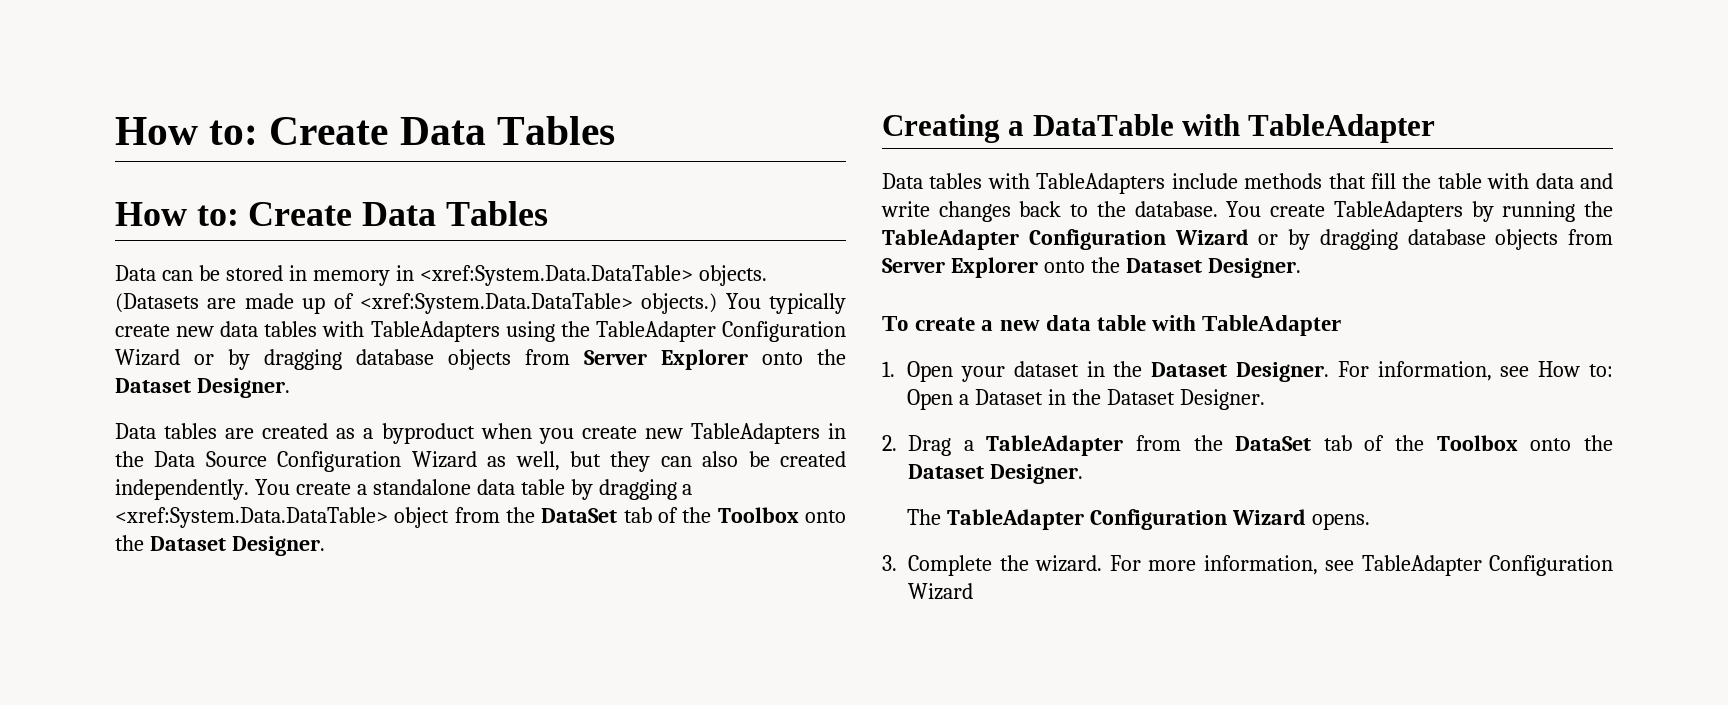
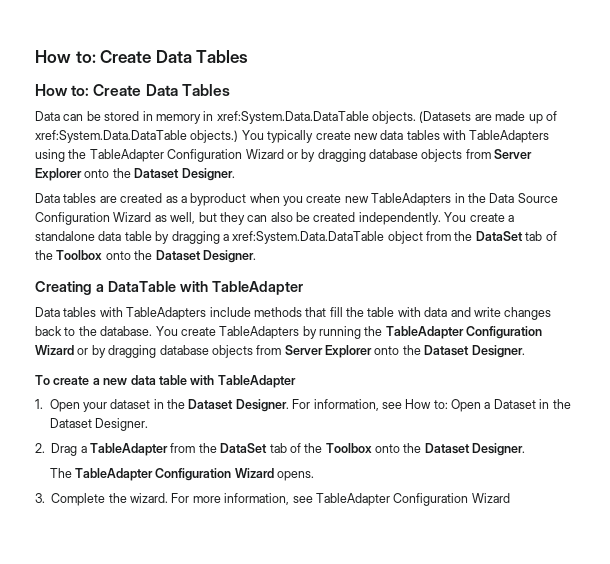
- Data can be stored in memory in <xref:System.Data.DataTable> objects.
+ Data can be stored in memory in xref:System.Data.DataTable objects.
- (Datasets are made up of <xref:System.Data.DataTable> objects.)
+ (Datasets are made up of xref:System.Data.DataTable objects.)
- You create a standalone data table by dragging a <xref:System.Data.DataTable> object from the DataSet tab of the Toolbox onto the Dataset Designer.
+ You create a standalone data table by dragging a xref:System.Data.DataTable object from the DataSet tab of the Toolbox onto the Dataset Designer.

